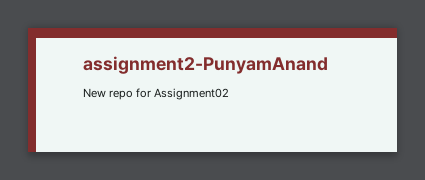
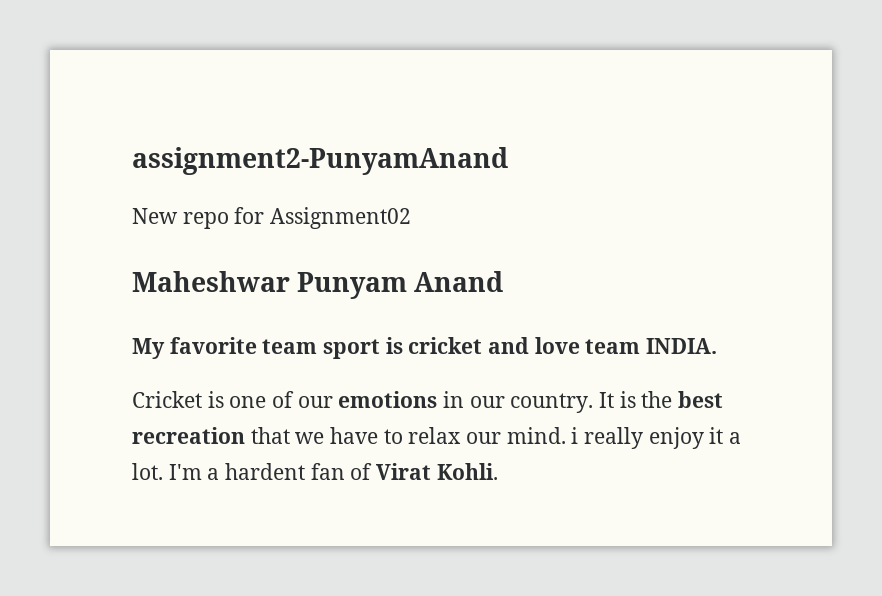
+ Maheshwar Punyam Anand
+ My favorite team sport is cricket and love team INDIA.
+ Cricket is one of our emotions in our country. It is the best recreation that we have to relax our mind. i really enjoy it a lot. I'm a hardent fan of Virat Kohli.

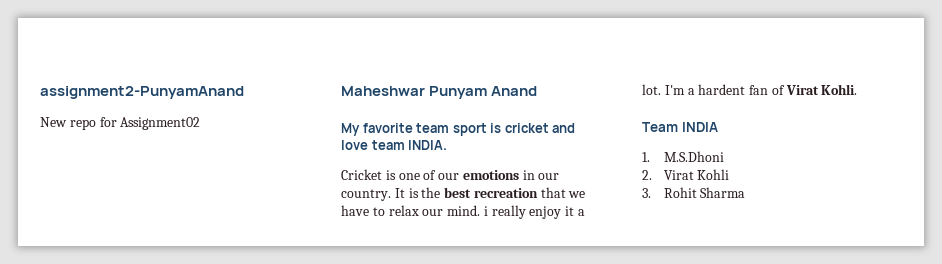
+ Team INDIA
+ 1. M.S.Dhoni
+ 2. Virat Kohli
+ 3. Rohit Sharma

